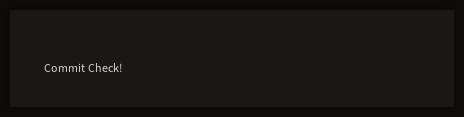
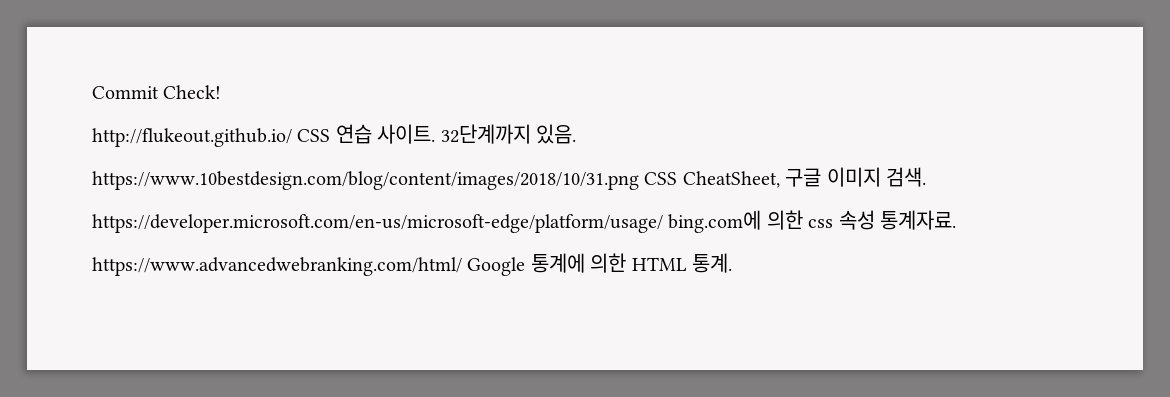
+ http://flukeout.github.io/ CSS 연습 사이트. 32단계까지 있음.
+ https://www.10bestdesign.com/blog/content/images/2018/10/31.png CSS CheatSheet, 구글 이미지 검색.
+ https://developer.microsoft.com/en-us/microsoft-edge/platform/usage/ bing.com에 의한 css 속성 통계자료.
+ https://www.advancedwebranking.com/html/ Google 통계에 의한 HTML 통계.

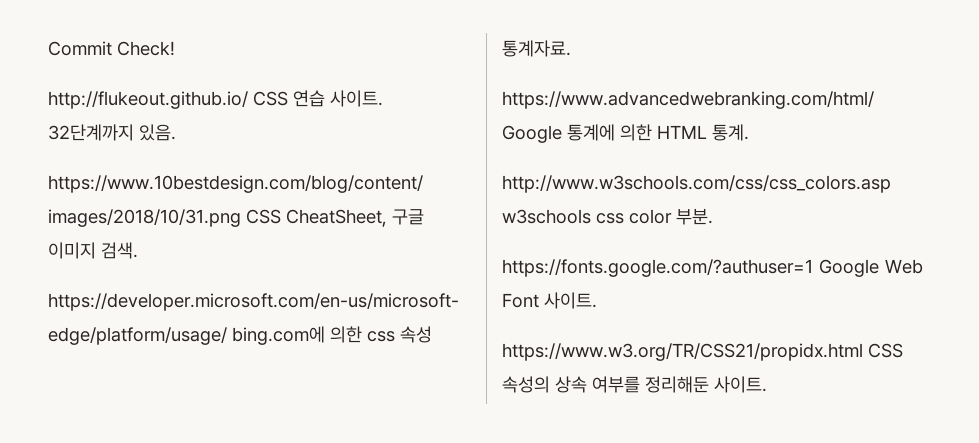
+ http://www.w3schools.com/css/css_colors.asp w3schools css color 부분.
+ https://fonts.google.com/?authuser=1 Google Web Font 사이트.
+ https://www.w3.org/TR/CSS21/propidx.html CSS 속성의 상속 여부를 정리해둔 사이트.

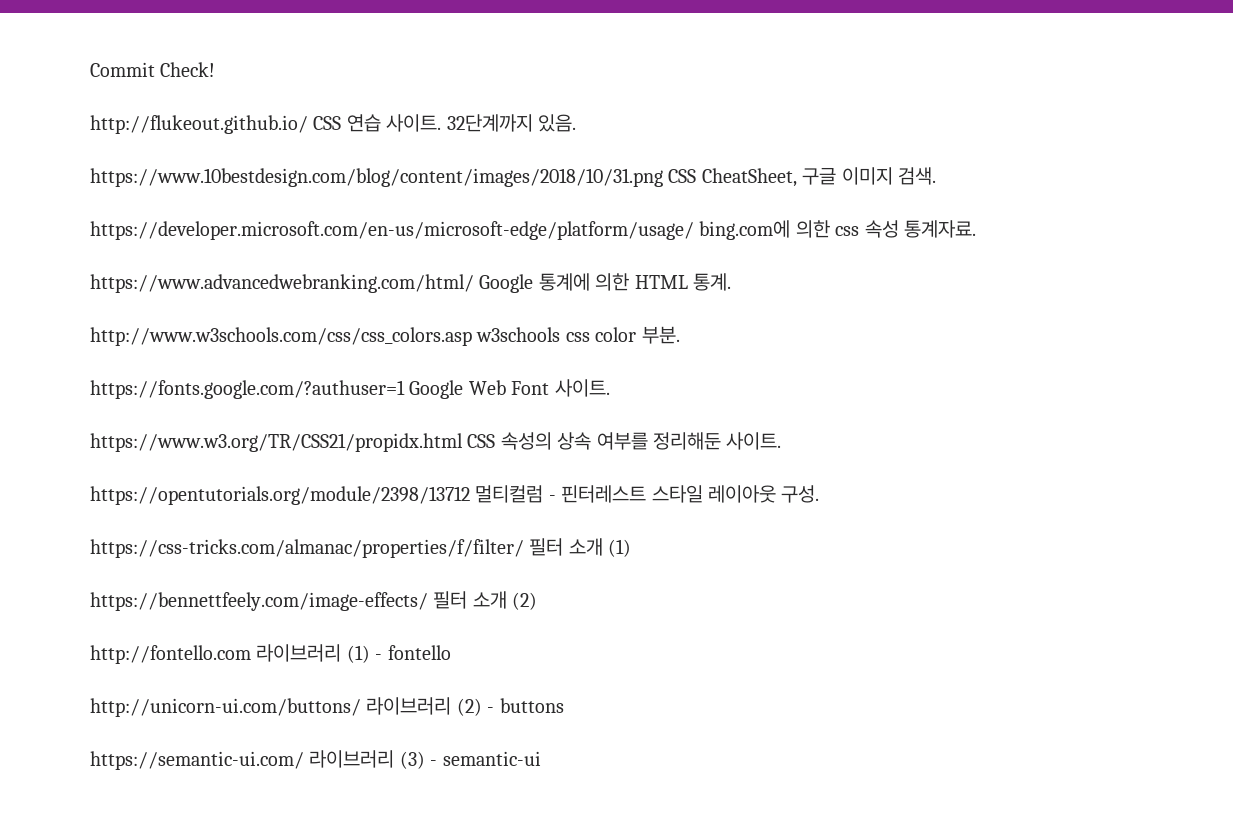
+ https://opentutorials.org/module/2398/13712 멀티컬럼 - 핀터레스트 스타일 레이아웃 구성.
+ https://css-tricks.com/almanac/properties/f/filter/ 필터 소개 (1)
+ https://bennettfeely.com/image-effects/ 필터 소개 (2)
+ http://fontello.com 라이브러리 (1) - fontello
+ http://unicorn-ui.com/buttons/ 라이브러리 (2) - buttons
+ https://semantic-ui.com/ 라이브러리 (3) - semantic-ui

